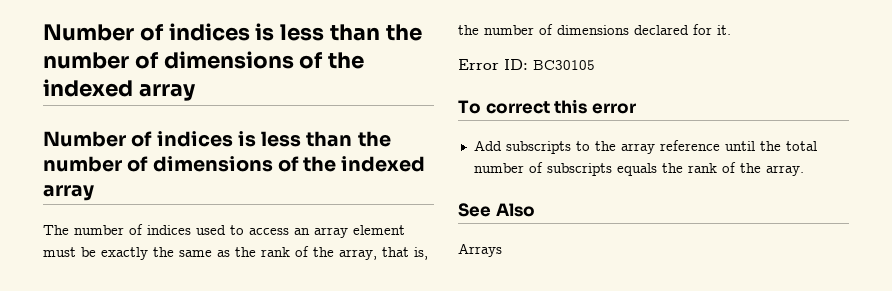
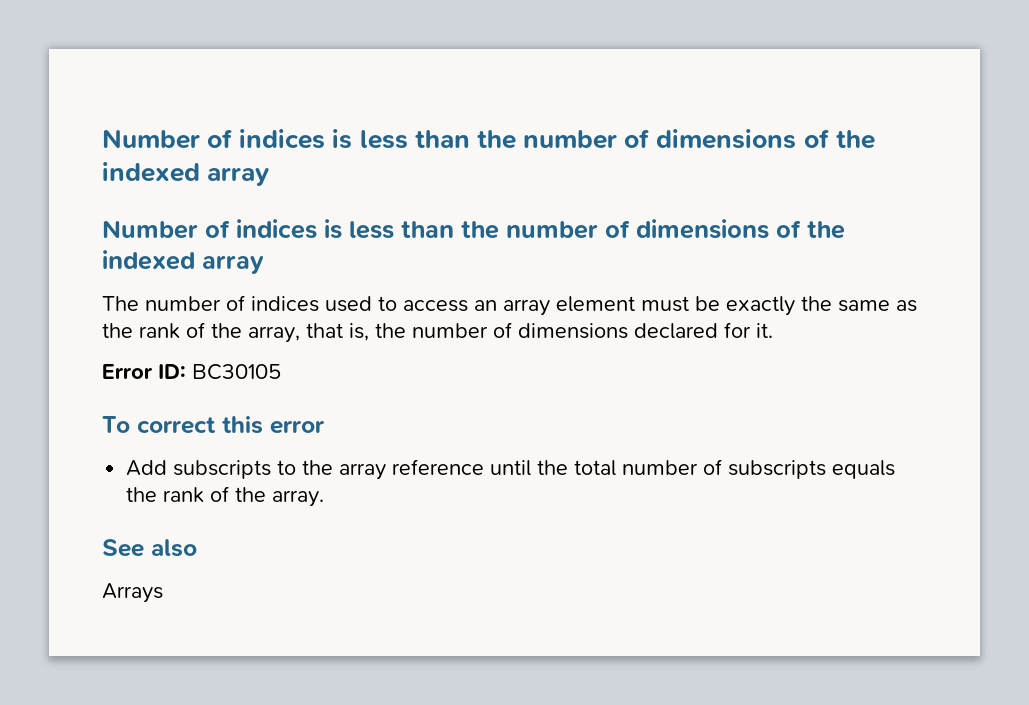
- See Also
+ See also

